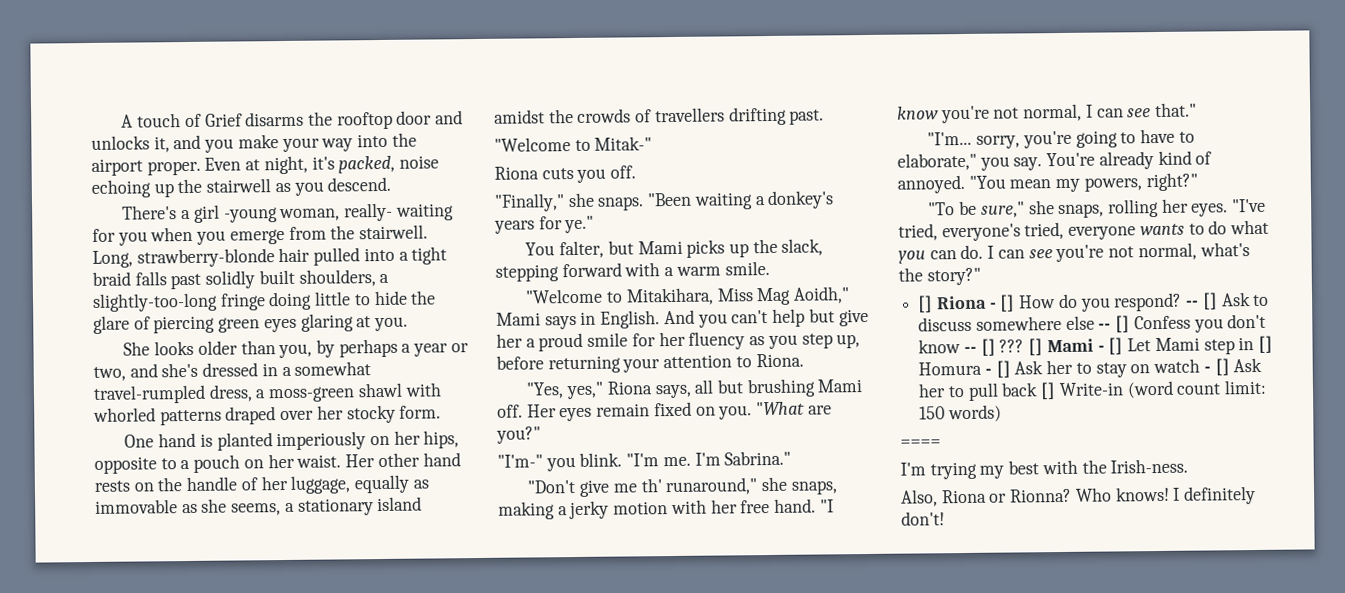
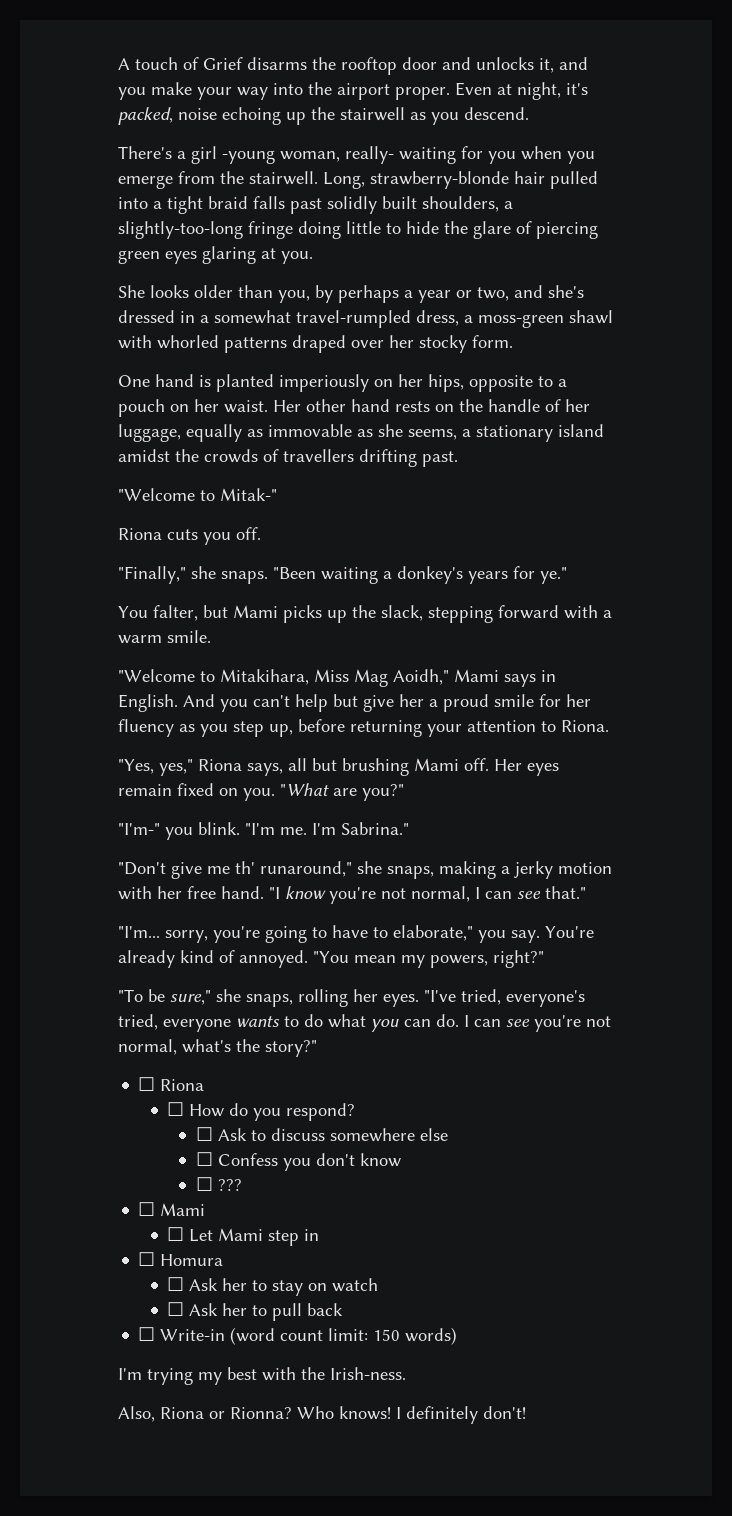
- [] Riona - [] How do you respond? -- [] Ask to discuss somewhere else -- [] Confess you don't know -- [] ??? [] Mami - [] Let Mami step in [] Homura - [] Ask her to stay on watch - [] Ask her to pull back [] Write-in (word count limit: 150 words)
+ ☐ Riona
+ ☐ How do you respond?
+ ☐ Ask to discuss somewhere else
+ ☐ Confess you don't know
+ ☐ ???
+ ☐ Mami
+ ☐ Let Mami step in
+ ☐ Homura
+ ☐ Ask her to stay on watch
+ ☐ Ask her to pull back
+ ☐ Write-in (word count limit: 150 words)
- ====

